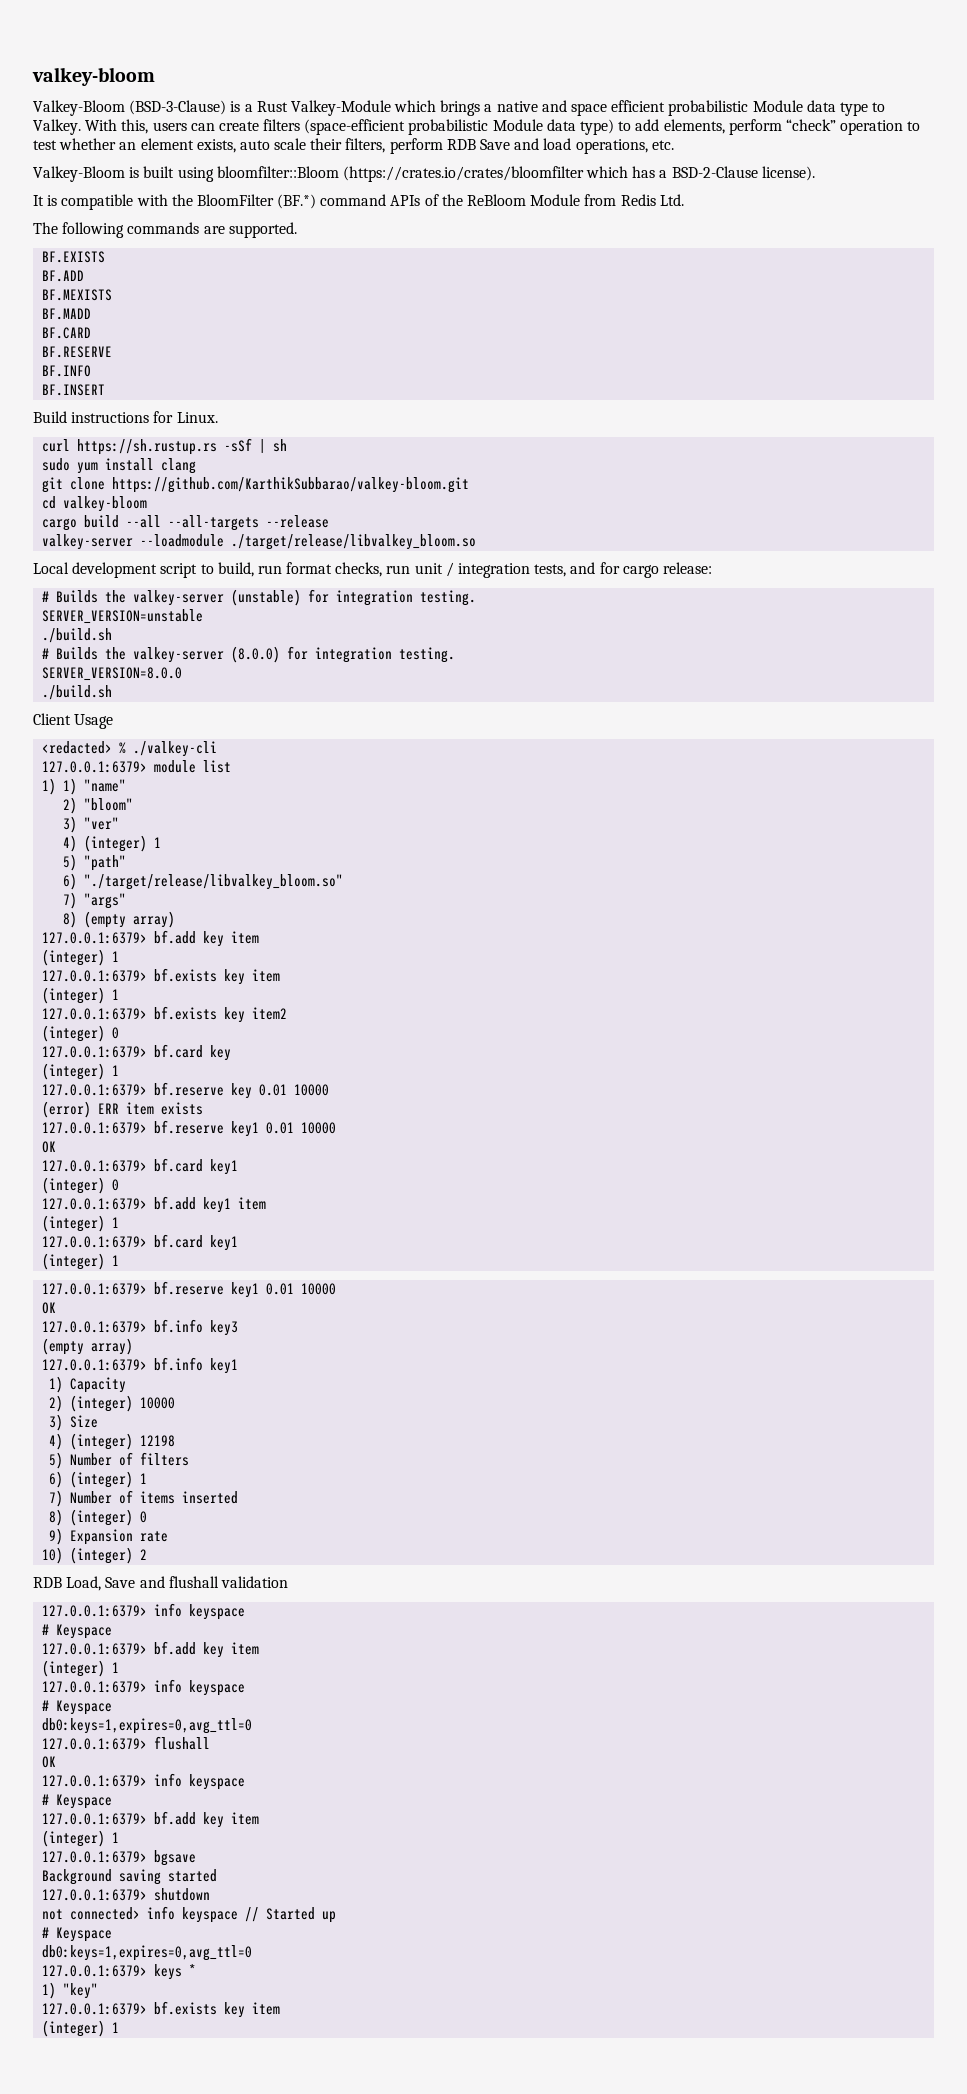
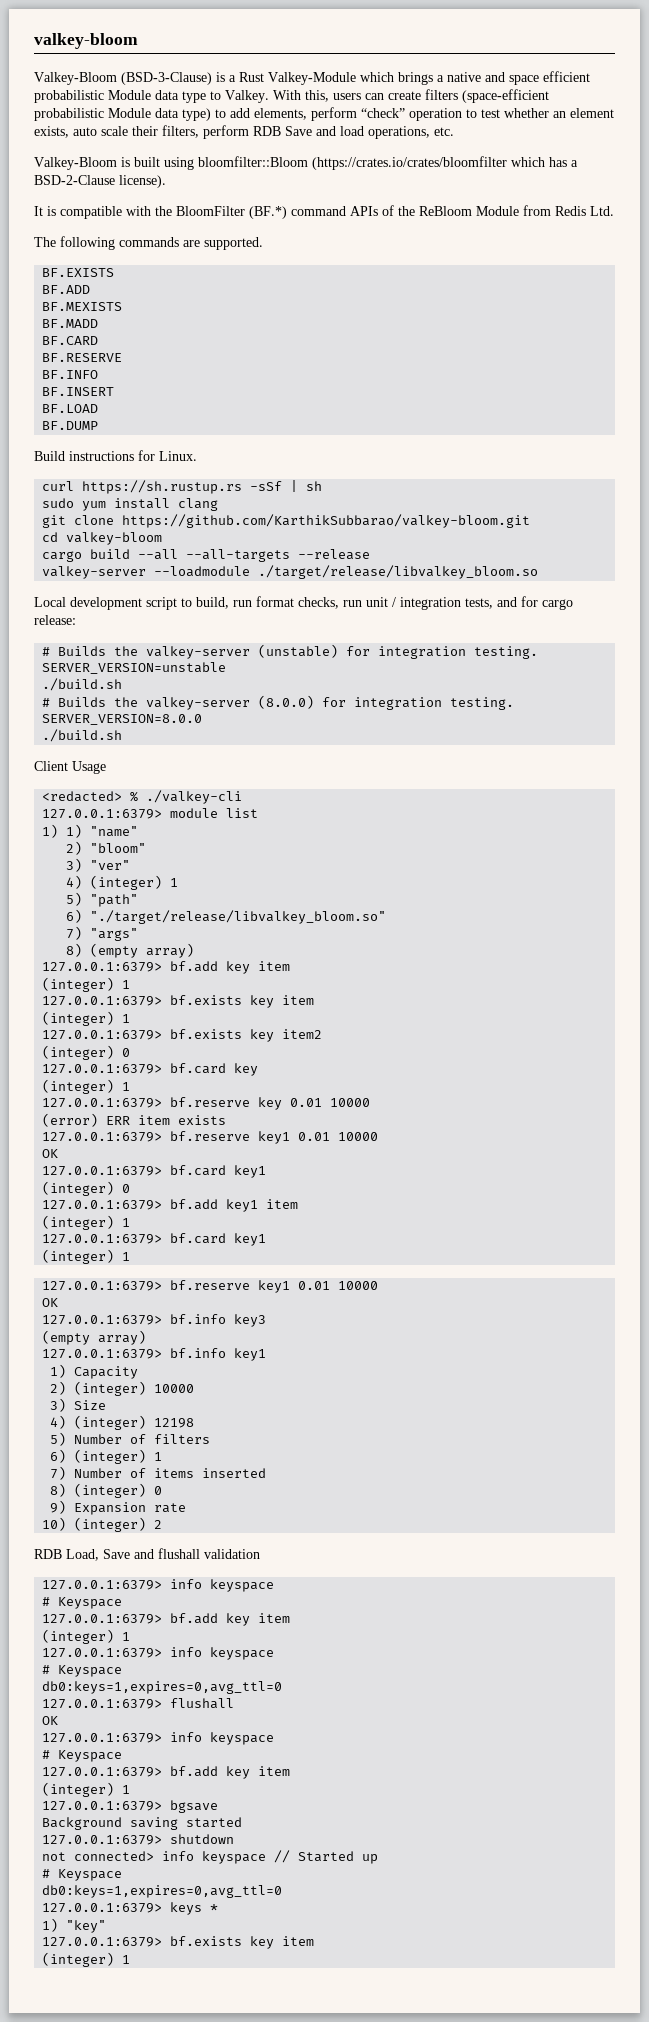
+ BF.LOAD
+ BF.DUMP

